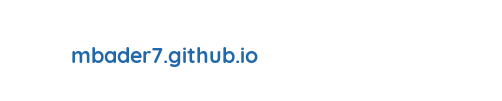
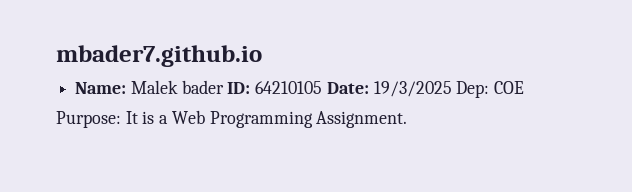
+ Name: Malek bader ID: 64210105 Date: 19/3/2025 Dep: COE
+ Purpose: It is a Web Programming Assignment.

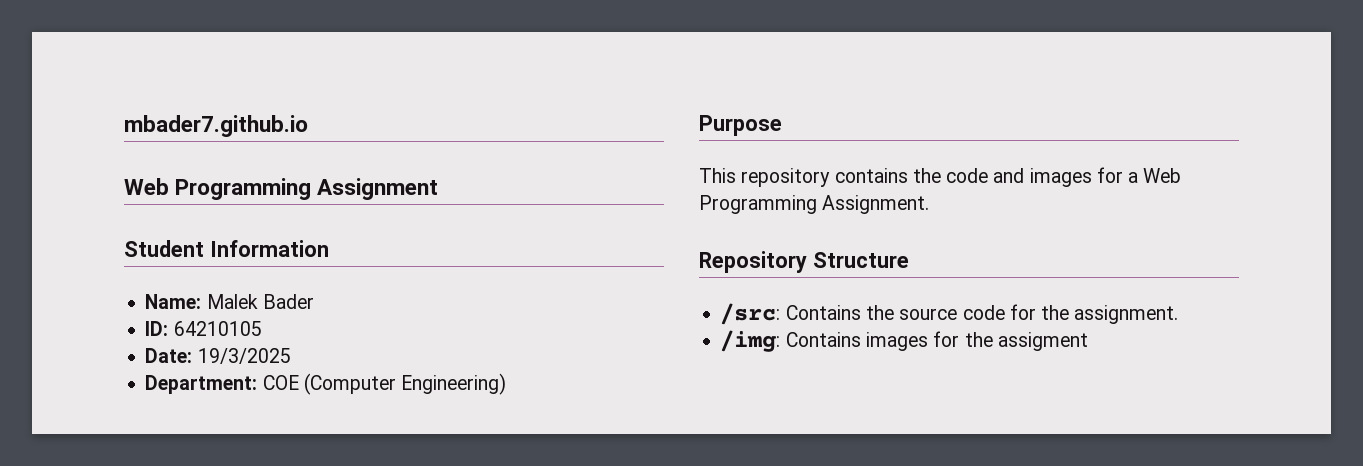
+ Web Programming Assignment
+ Student Information
- Name: Malek bader ID: 64210105 Date: 19/3/2025 Dep: COE
- Purpose: It is a Web Programming Assignment.
+ Name: Malek Bader
+ ID: 64210105
+ Date: 19/3/2025
+ Department: COE (Computer Engineering)
+ Purpose
+ This repository contains the code and images for a Web Programming Assignment.
+ Repository Structure
+ /src: Contains the source code for the assignment.
+ /img: Contains images for the assigment

